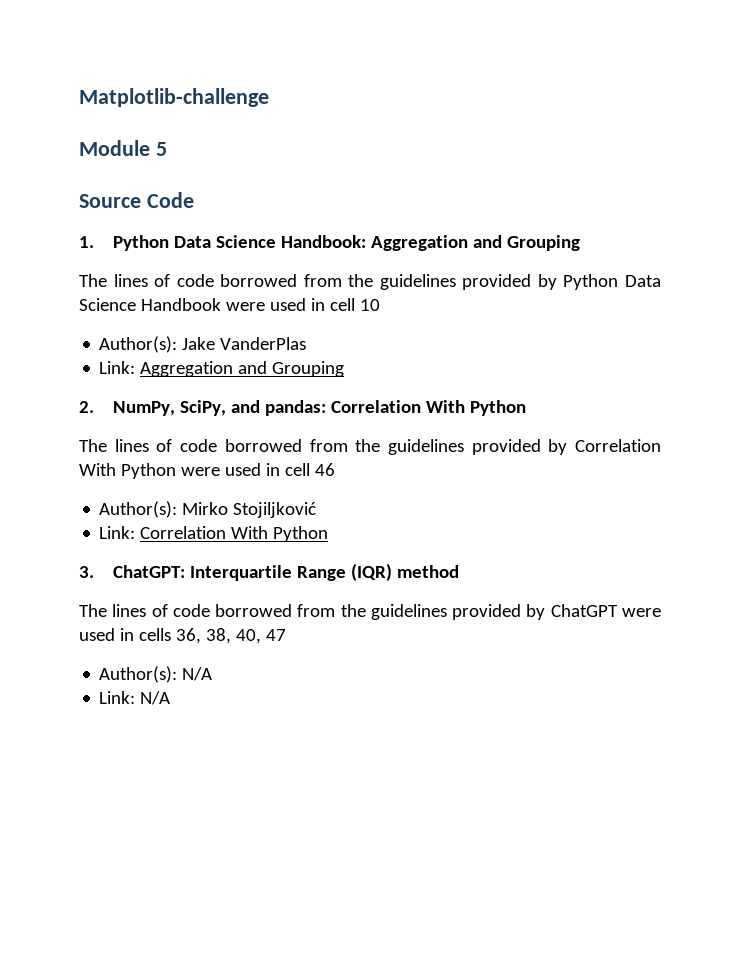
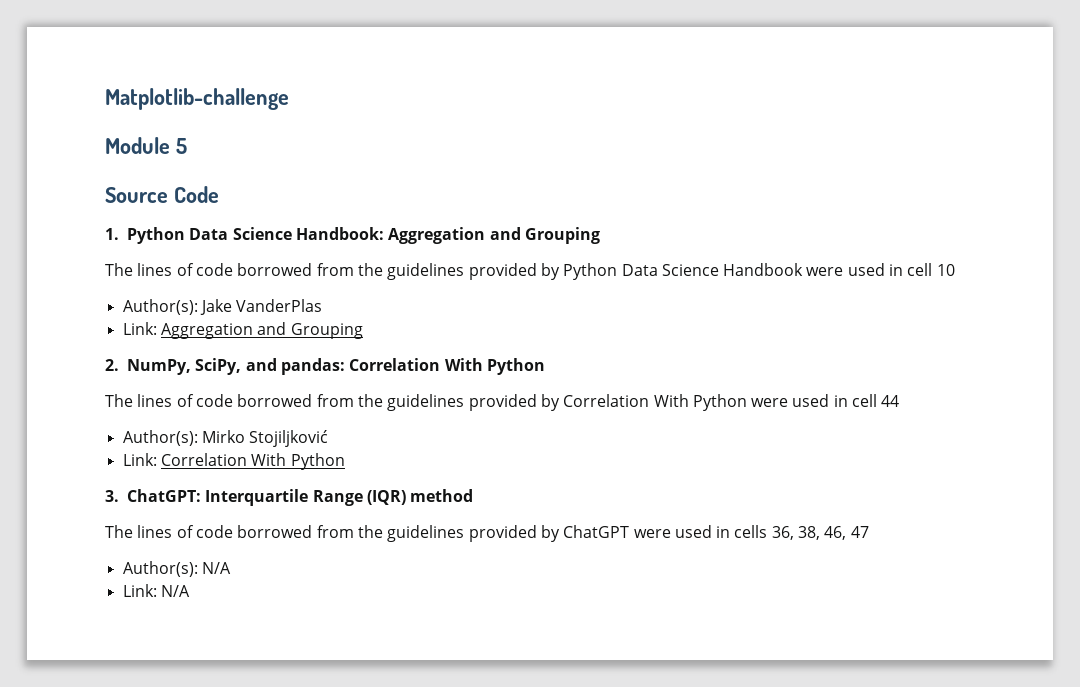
- The lines of code borrowed from the guidelines provided by Correlation With Python were used in cell 46
+ The lines of code borrowed from the guidelines provided by Correlation With Python were used in cell 44
- The lines of code borrowed from the guidelines provided by ChatGPT were used in cells 36, 38, 40, 47
+ The lines of code borrowed from the guidelines provided by ChatGPT were used in cells 36, 38, 46, 47

